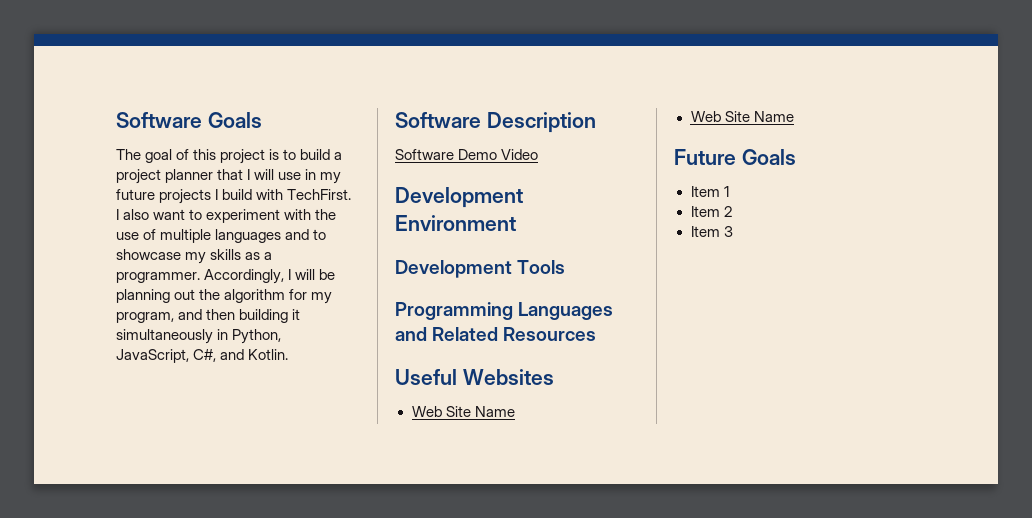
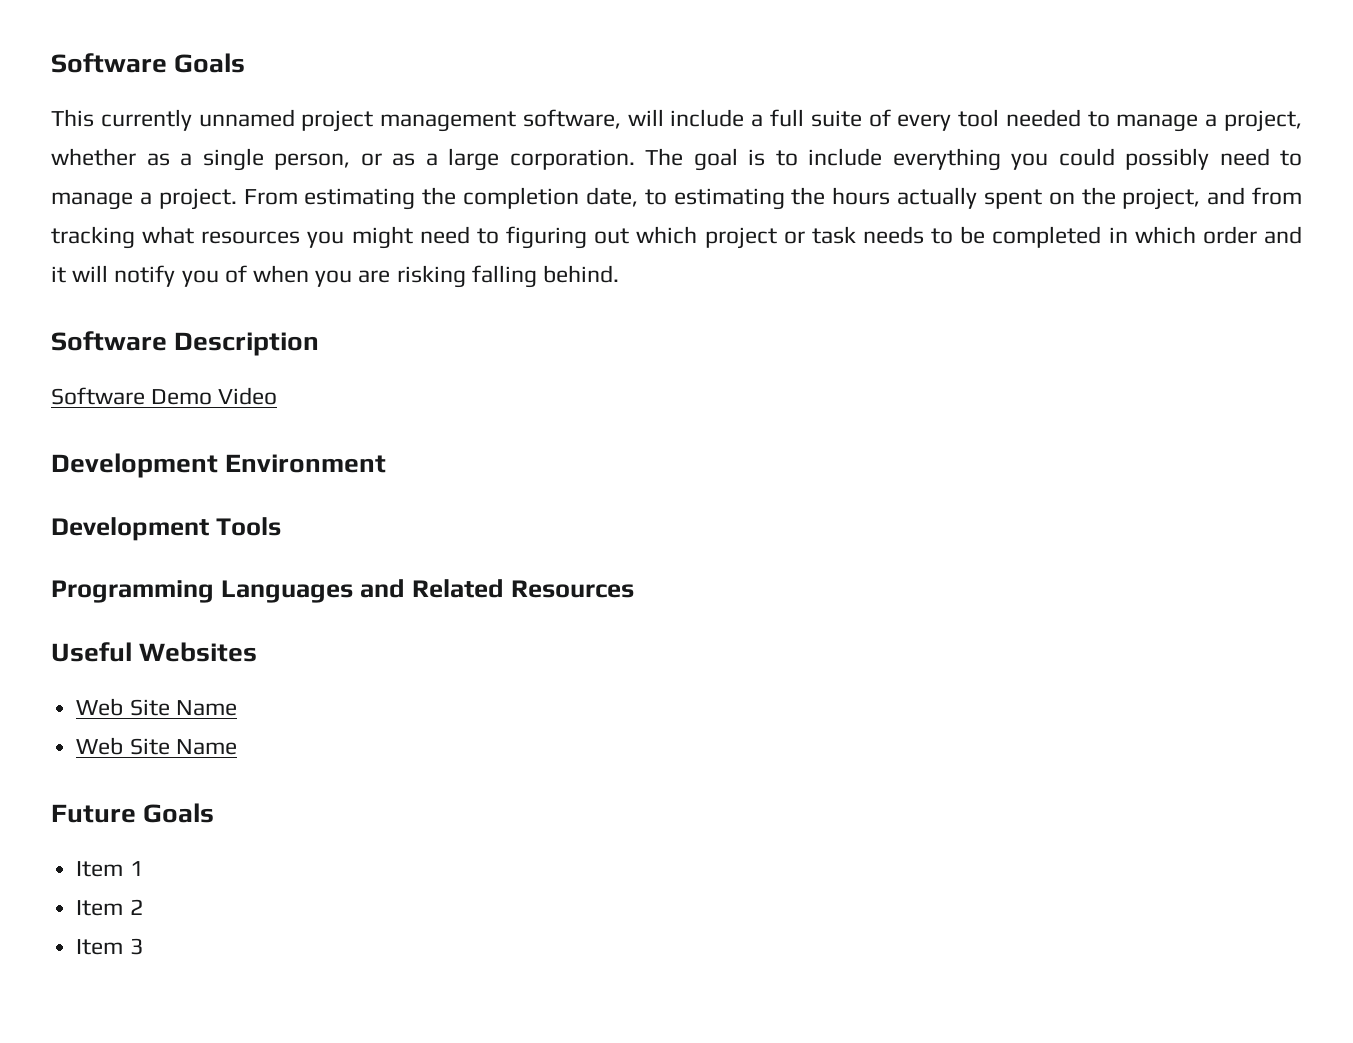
- The goal of this project is to build a project planner that I will use in my future projects I build with TechFirst. I also want to experiment with the use of multiple languages and to showcase my skills as a programmer. Accordingly, I will be planning out the algorithm for my program, and then building it simultaneously in Python, JavaScript, C#, and Kotlin.
+ This currently unnamed project management software, will include a full suite of every tool needed to manage a project, whether as a single person, or as a large corporation. The goal is to include everything you could possibly need to manage a project. From estimating the completion date, to estimating the hours actually spent on the project, and from tracking what resources you might need to figuring out which project or task needs to be completed in which order and it will notify you of when you are risking falling behind.

